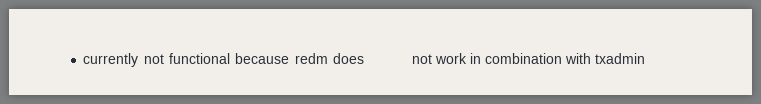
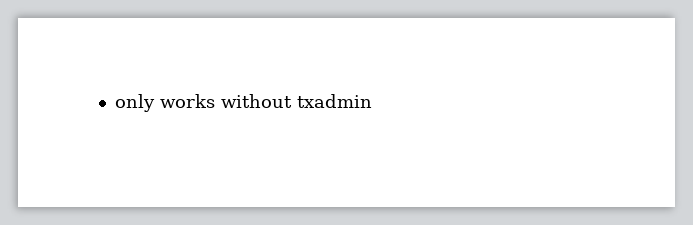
- currently not functional because redm does not work in combination with txadmin
+ only works without txadmin

